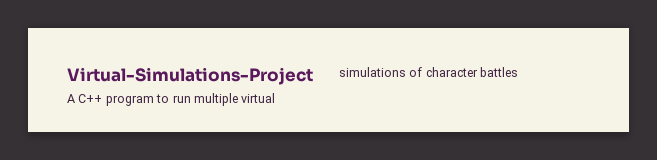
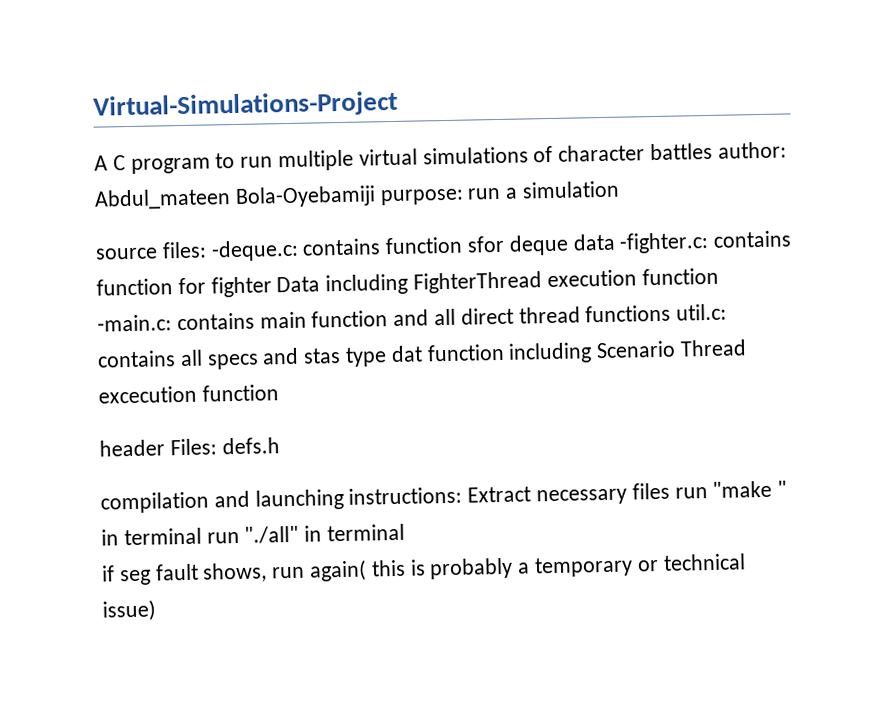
- A C++ program to run multiple virtual simulations of character battles
+ A C program to run multiple virtual simulations of character battles author: Abdul_mateen Bola-Oyebamiji purpose: run a simulation
+ source files: -deque.c: contains function sfor deque data -fighter.c: contains function for fighter Data including FighterThread execution function -main.c: contains main function and all direct thread functions util.c: contains all specs and stas type dat function including Scenario Thread excecution function
+ header Files: defs.h
+ compilation and launching instructions: Extract necessary files run "make " in terminal run "./all" in terminal
+ if seg fault shows, run again( this is probably a temporary or technical issue)

